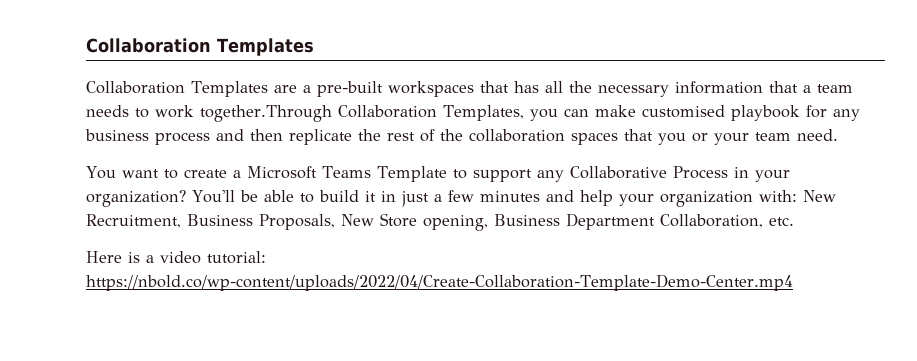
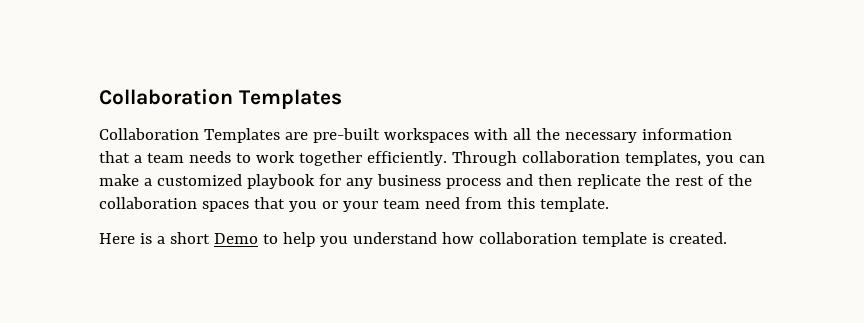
- Collaboration Templates are a pre-built workspaces that has all the necessary information that a team needs to work together.Through Collaboration Templates, you can make customised playbook for any business process and then replicate the rest of the collaboration spaces that you or your team need.
- You want to create a Microsoft Teams Template to support any Collaborative Process in your organization? You'll be able to build it in just a few minutes and help your organization with: New Recruitment, Business Proposals, New Store opening, Business Department Collaboration, etc.
- Here is a video tutorial: https://nbold.co/wp-content/uploads/2022/04/Create-Collaboration-Template-Demo-Center.mp4
+ Collaboration Templates are pre-built workspaces with all the necessary information that a team needs to work together efficiently. Through collaboration templates, you can make a customized playbook for any business process and then replicate the rest of the collaboration spaces that you or your team need from this template.
+ Here is a short Demo to help you understand how collaboration template is created.

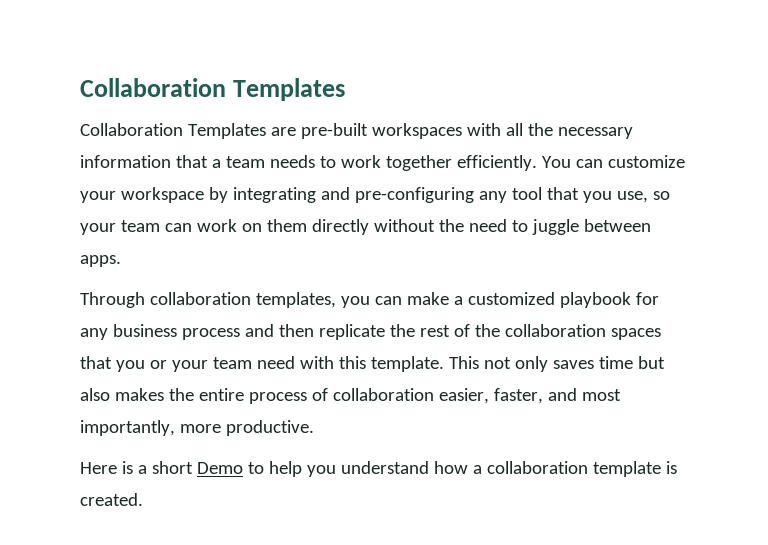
- Collaboration Templates are pre-built workspaces with all the necessary information that a team needs to work together efficiently. Through collaboration templates, you can make a customized playbook for any business process and then replicate the rest of the collaboration spaces that you or your team need from this template.
+ Collaboration Templates are pre-built workspaces with all the necessary information that a team needs to work together efficiently. You can customize your workspace by integrating and pre-configuring any tool that you use, so your team can work on them directly without the need to juggle between apps.
+ Through collaboration templates, you can make a customized playbook for any business process and then replicate the rest of the collaboration spaces that you or your team need with this template. This not only saves time but also makes the entire process of collaboration easier, faster, and most importantly, more productive.
- Here is a short Demo to help you understand how collaboration template is created.
+ Here is a short Demo to help you understand how a collaboration template is created.

